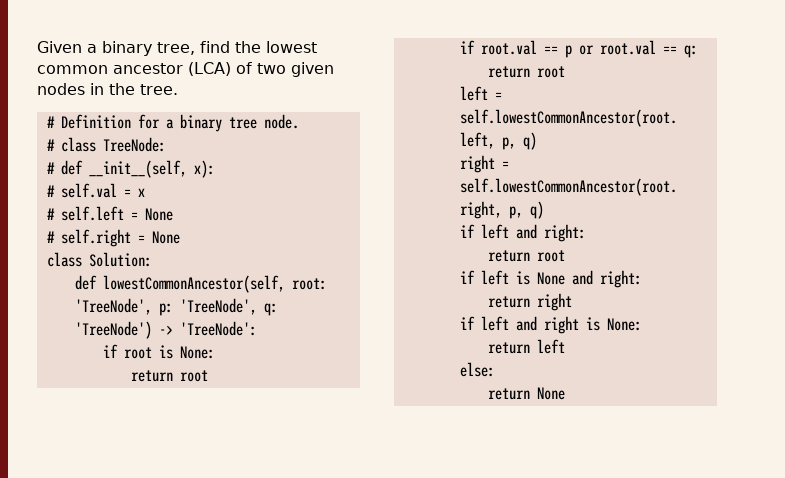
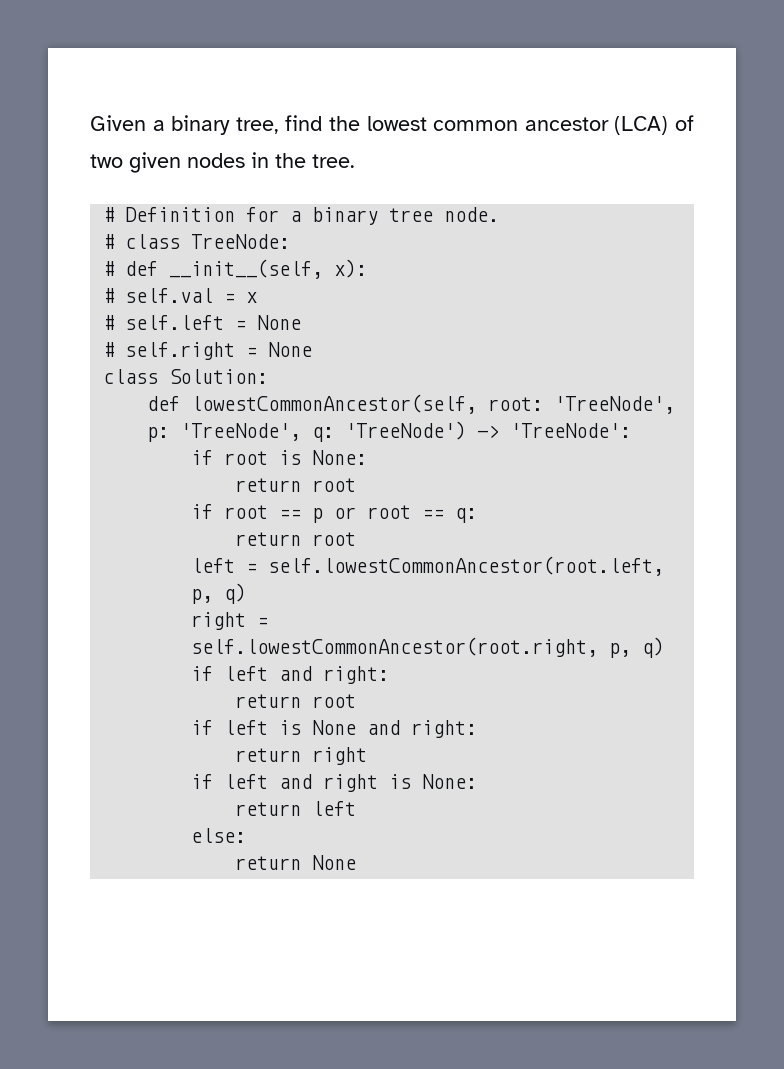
- if root.val == p or root.val == q:
+ if root == p or root == q:

